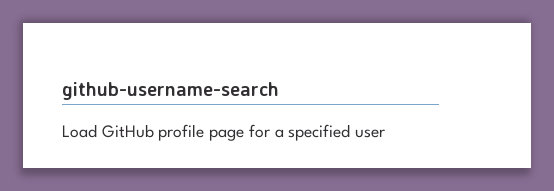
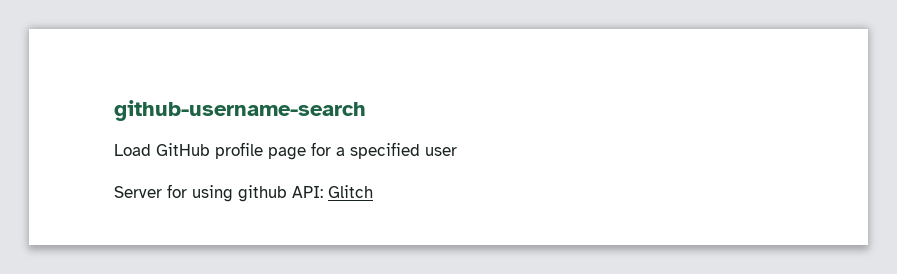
+ Server for using github API: Glitch

